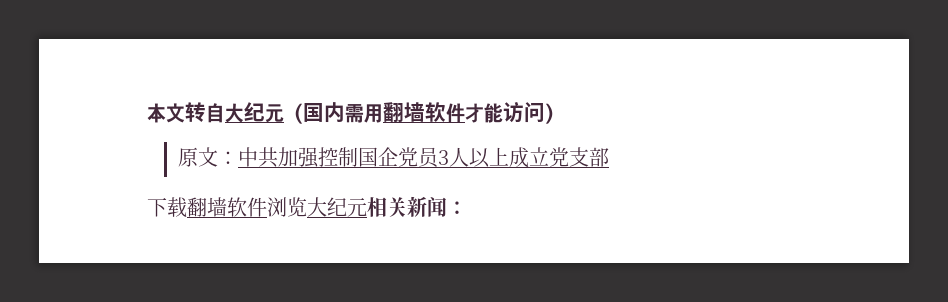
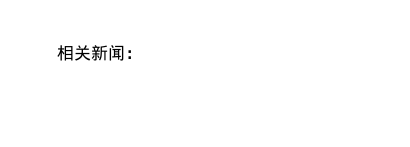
- 本文转自大纪元（国内需用翻墙软件才能访问）
- 原文：中共加强控制国企党员3人以上成立党支部
- 下载翻墙软件浏览大纪元相关新闻：
+ 相关新闻：

